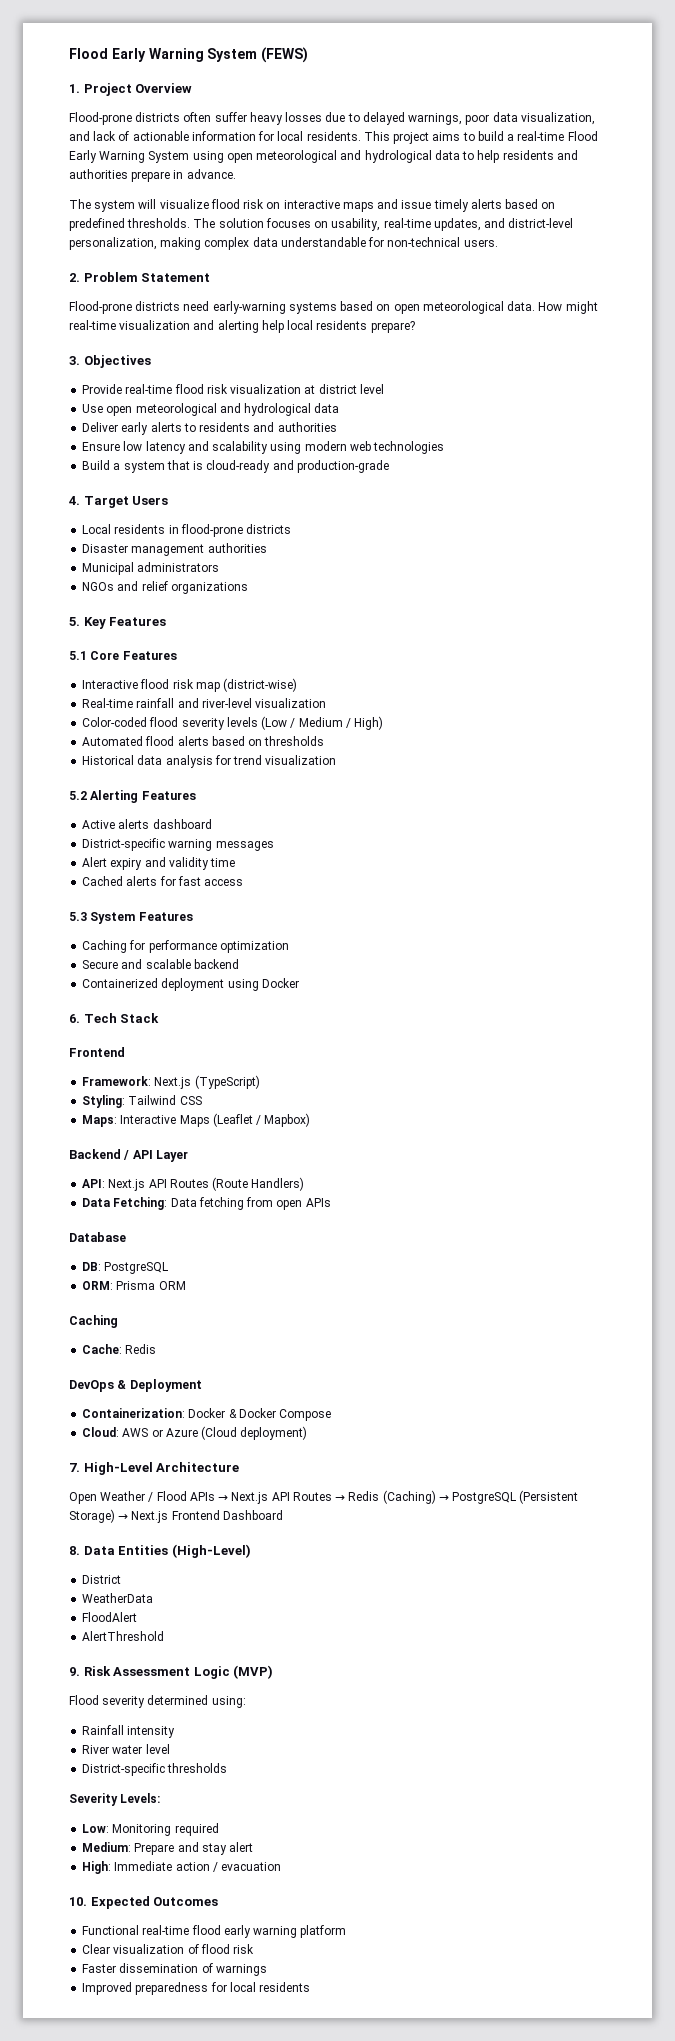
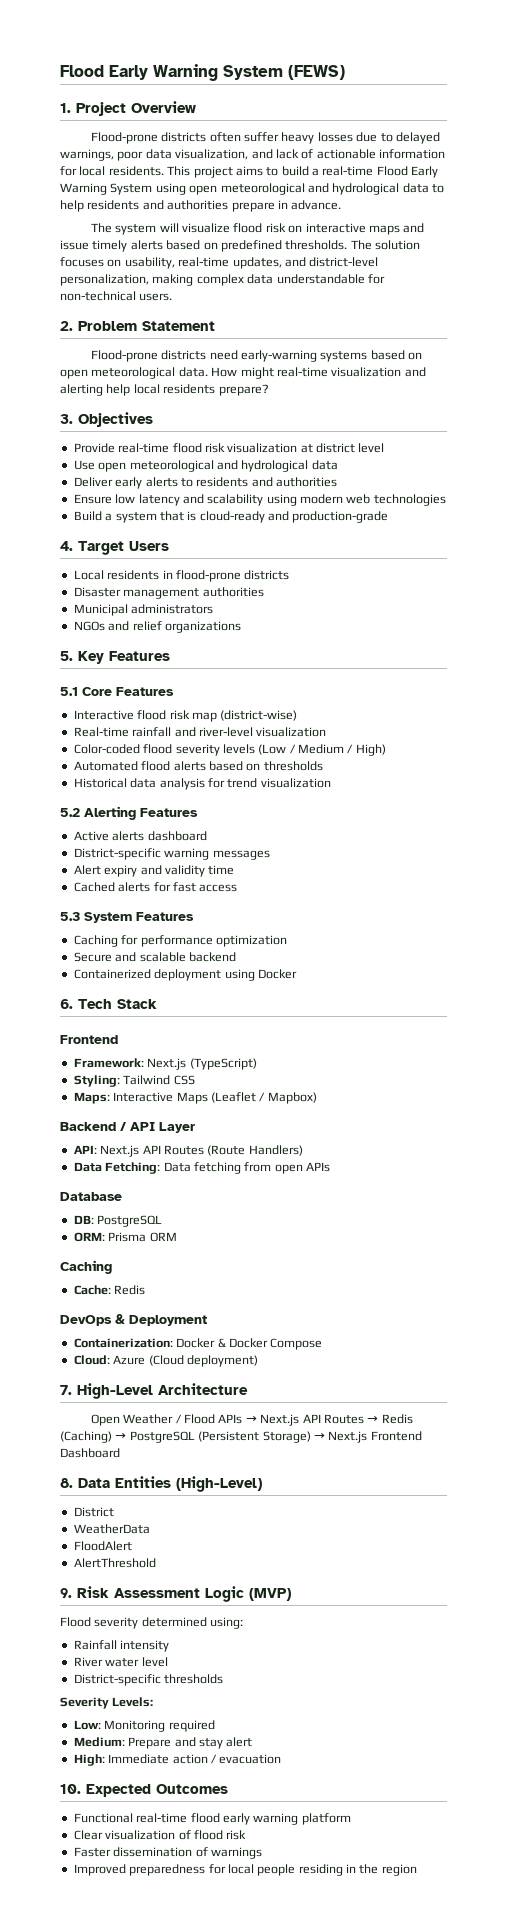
- Cloud: AWS or Azure (Cloud deployment)
+ Cloud: Azure (Cloud deployment)
- Improved preparedness for local residents
+ Improved preparedness for local people residing in the region

